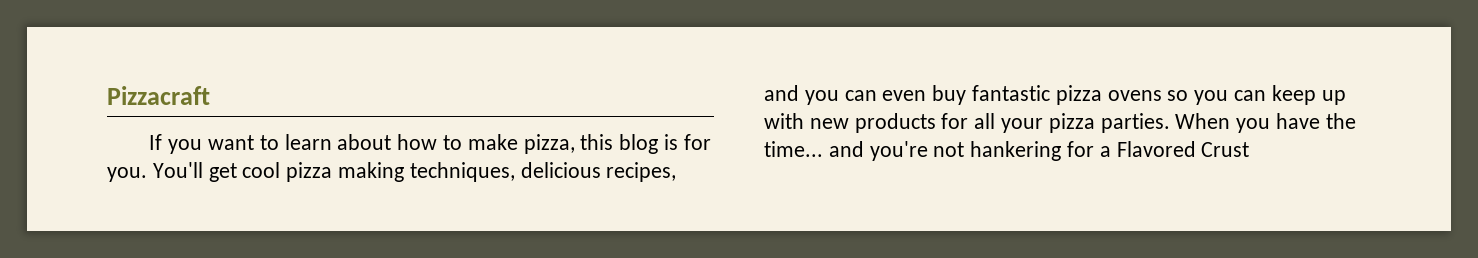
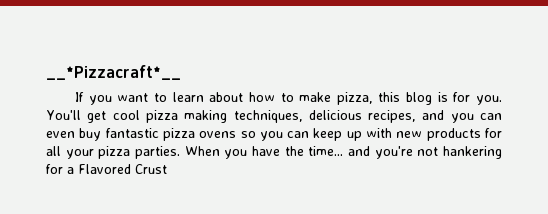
- Pizzacraft
+ __*Pizzacraft*__

